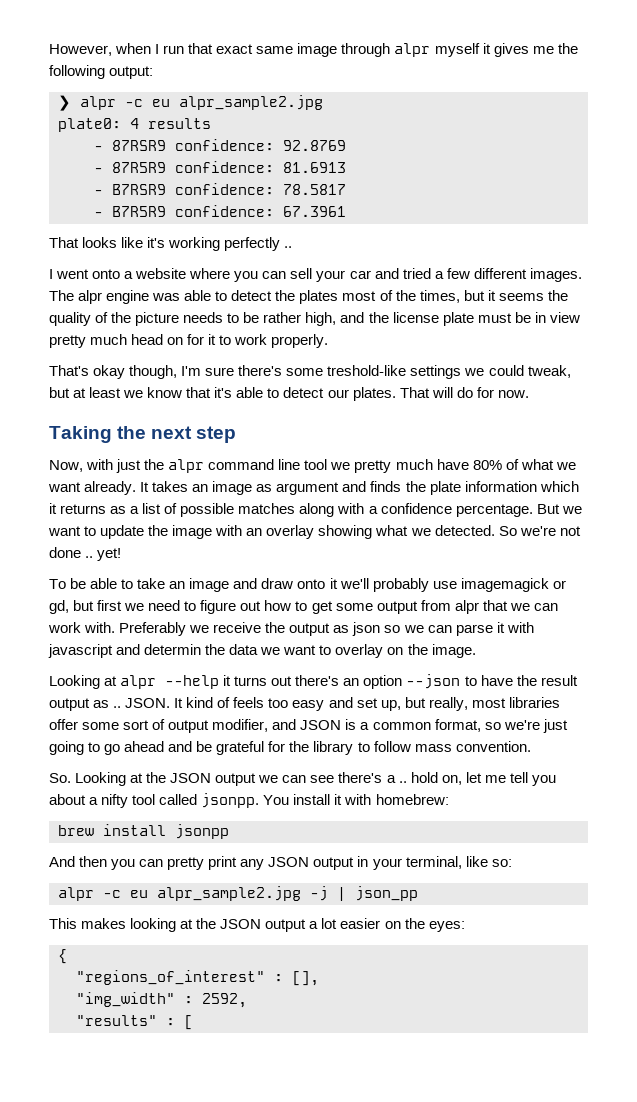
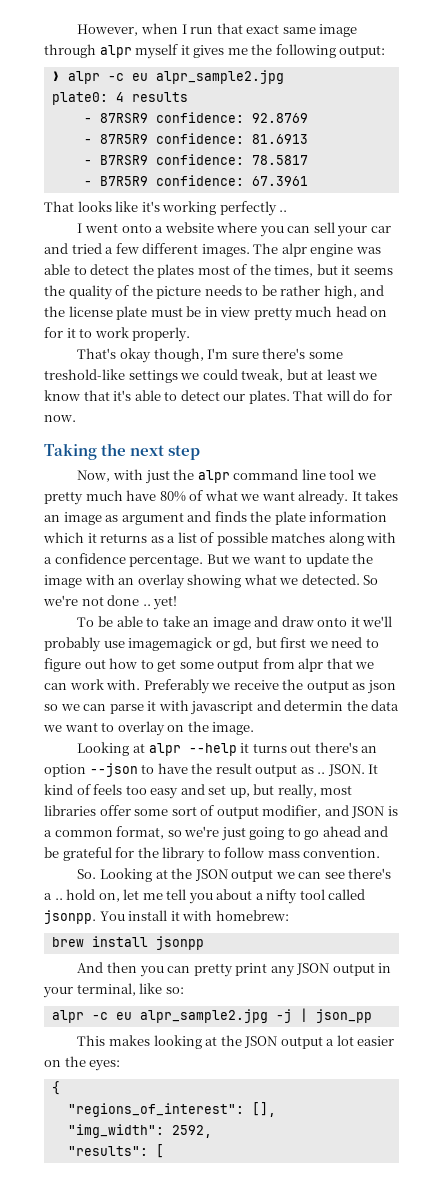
- "regions_of_interest" : [],
+ "regions_of_interest": [],
- "img_width" : 2592,
+ "img_width": 2592,
- "results" : [
+ "results": [

